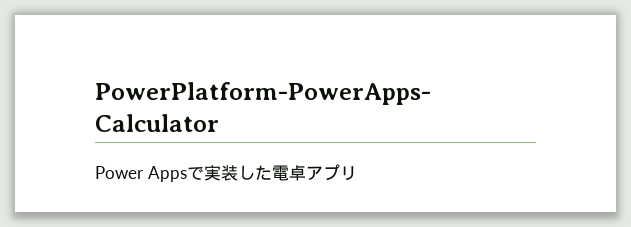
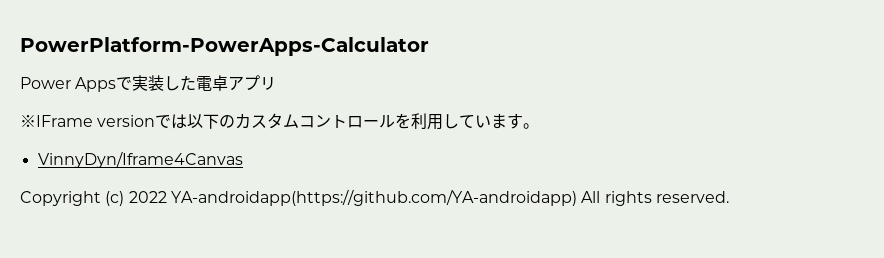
+ ※IFrame versionでは以下のカスタムコントロールを利用しています。
+ VinnyDyn/Iframe4Canvas
+ Copyright (c) 2022 YA-androidapp(https://github.com/YA-androidapp) All rights reserved.

